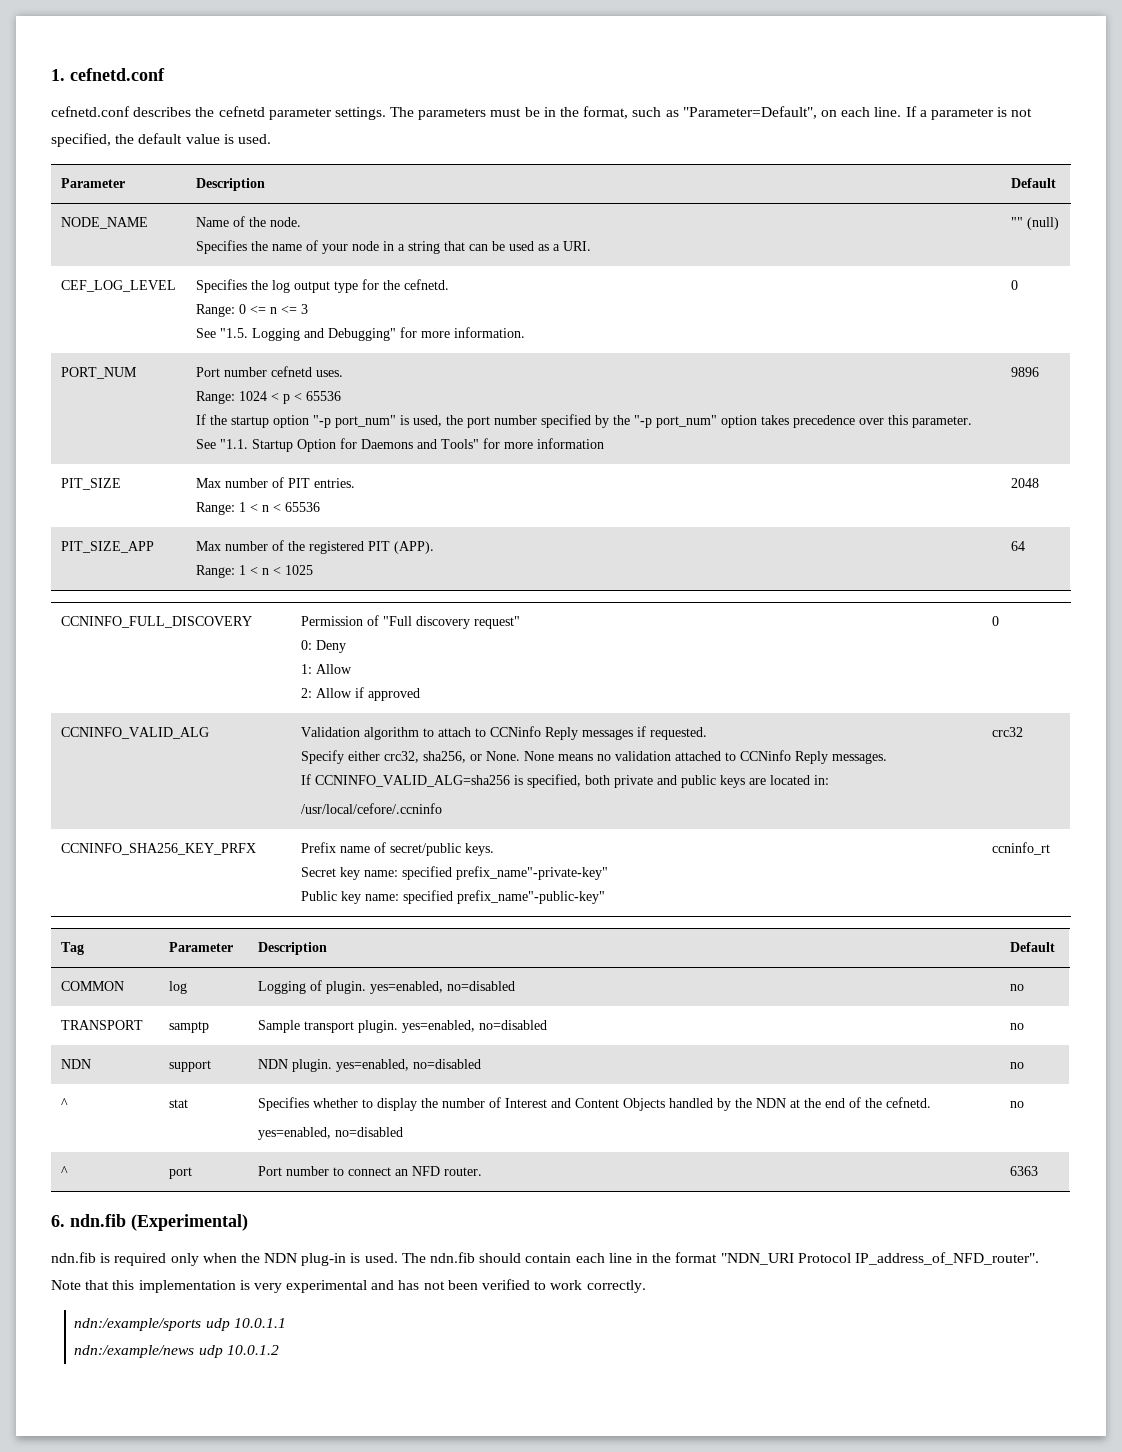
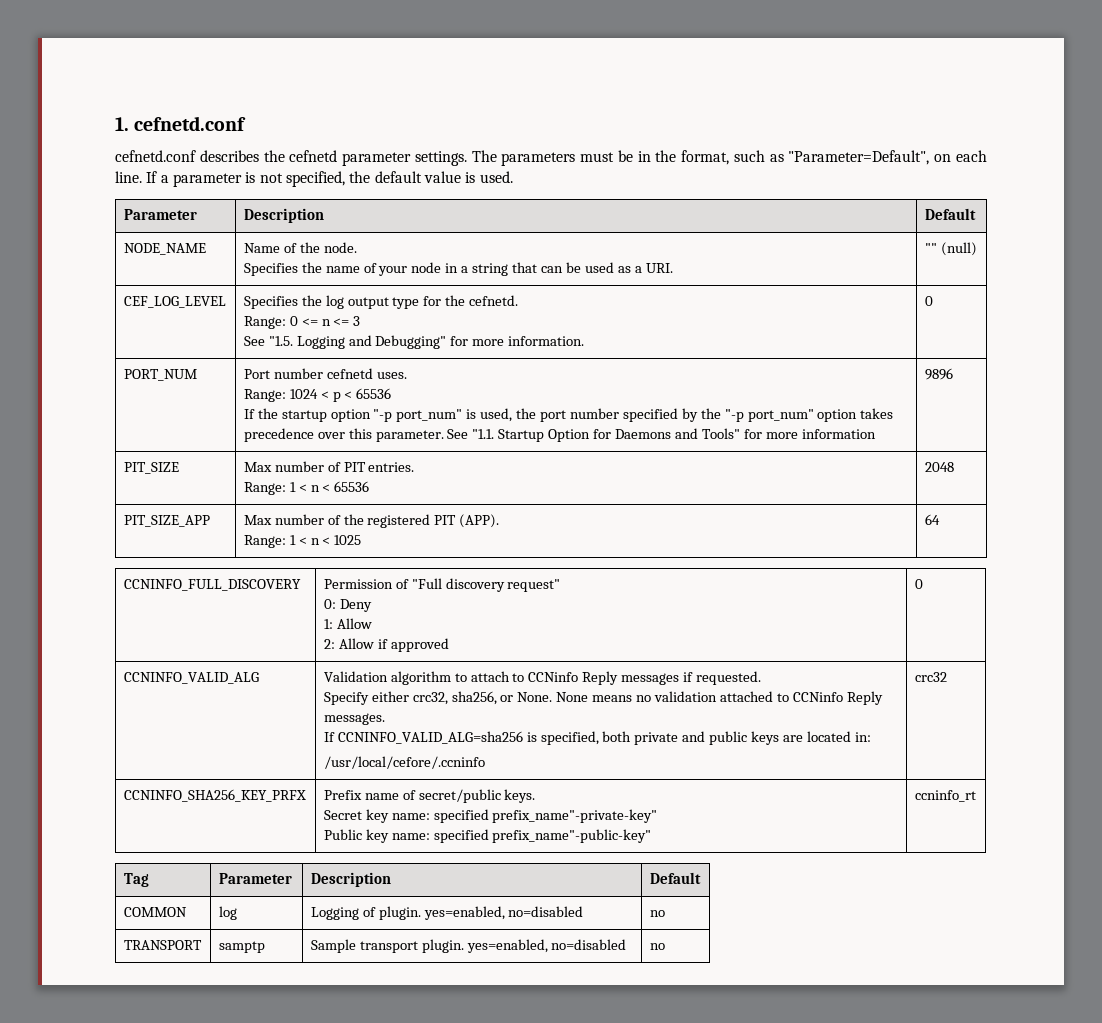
- NDN | support | NDN plugin. yes=enabled, no=disabled | no
- ^ | stat | Specifies whether to display the number of Interest and Content Objects handled by the NDN at the end of the cefnetd.
- yes=enabled, no=disabled | no
- ^ | port | Port number to connect an NFD router. | 6363
- 6. ndn.fib (Experimental)
- ndn.fib is required only when the NDN plug-in is used. The ndn.fib should contain each line in the format "NDN_URI Protocol IP_address_of_NFD_router". Note that this implementation is very experimental and has not been verified to work correctly.
- ndn:/example/sports udp 10.0.1.1
- ndn:/example/news udp 10.0.1.2

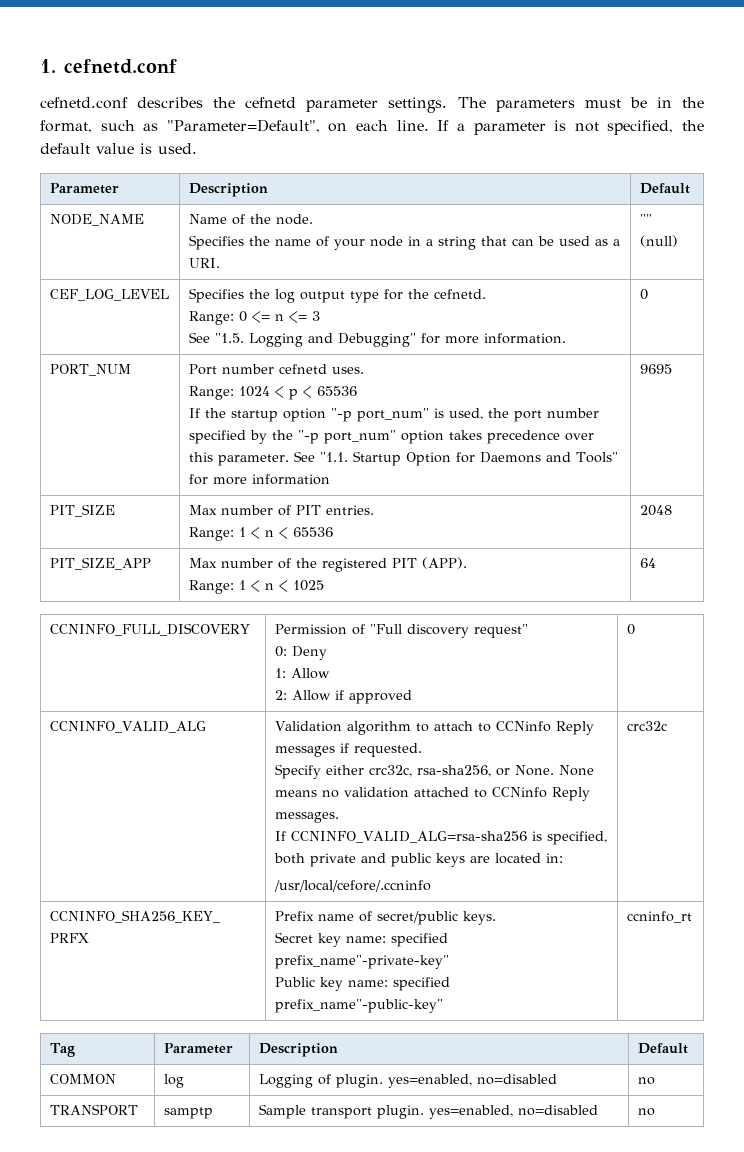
- 9896
+ 9695
  CCNINFO_VALID_ALG | Validation algorithm to attach to CCNinfo Reply messages if requested.
- Specify either crc32, sha256, or None. None means no validation attached to CCNinfo Reply messages.
- If CCNINFO_VALID_ALG=sha256 is specified, both private and public keys are located in:
- /usr/local/cefore/.ccninfo | crc32
+ Specify either crc32c, rsa-sha256, or None. None means no validation attached to CCNinfo Reply messages.
+ If CCNINFO_VALID_ALG=rsa-sha256 is specified, both private and public keys are located in:
+ /usr/local/cefore/.ccninfo | crc32c

